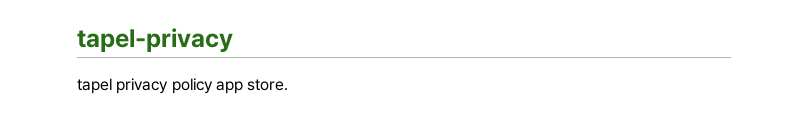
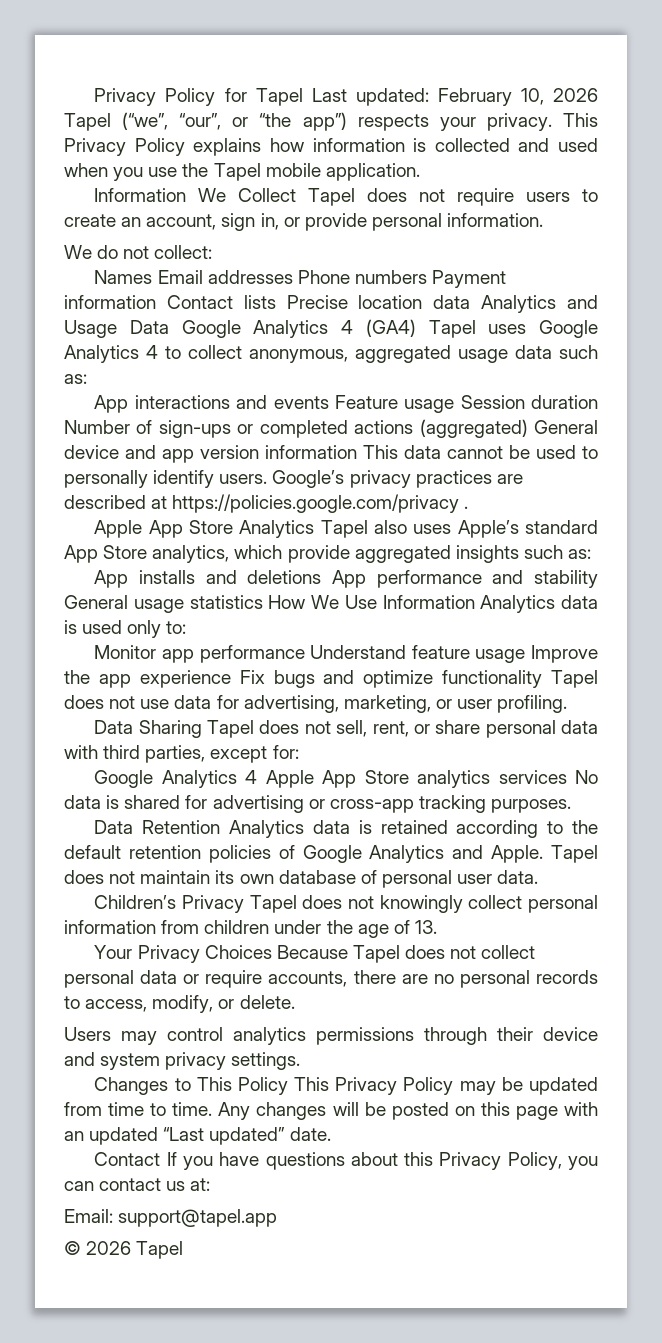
- tapel-privacy
- tapel privacy policy app store.
+ Privacy Policy for Tapel Last updated: February 10, 2026 Tapel (“we”, “our”, or “the app”) respects your privacy. This Privacy Policy explains how information is collected and used when you use the Tapel mobile application.
+ Information We Collect Tapel does not require users to create an account, sign in, or provide personal information.
+ We do not collect:
+ Names Email addresses Phone numbers Payment information Contact lists Precise location data Analytics and Usage Data Google Analytics 4 (GA4) Tapel uses Google Analytics 4 to collect anonymous, aggregated usage data such as:
+ App interactions and events Feature usage Session duration Number of sign-ups or completed actions (aggregated) General device and app version information This data cannot be used to personally identify users. Google’s privacy practices are described at https://policies.google.com/privacy .
+ Apple App Store Analytics Tapel also uses Apple’s standard App Store analytics, which provide aggregated insights such as:
+ App installs and deletions App performance and stability General usage statistics How We Use Information Analytics data is used only to:
+ Monitor app performance Understand feature usage Improve the app experience Fix bugs and optimize functionality Tapel does not use data for advertising, marketing, or user profiling.
+ Data Sharing Tapel does not sell, rent, or share personal data with third parties, except for:
+ Google Analytics 4 Apple App Store analytics services No data is shared for advertising or cross-app tracking purposes.
+ Data Retention Analytics data is retained according to the default retention policies of Google Analytics and Apple. Tapel does not maintain its own database of personal user data.
+ Children’s Privacy Tapel does not knowingly collect personal information from children under the age of 13.
+ Your Privacy Choices Because Tapel does not collect personal data or require accounts, there are no personal records to access, modify, or delete.
+ Users may control analytics permissions through their device and system privacy settings.
+ Changes to This Policy This Privacy Policy may be updated from time to time. Any changes will be posted on this page with an updated “Last updated” date.
+ Contact If you have questions about this Privacy Policy, you can contact us at:
+ Email: support@tapel.app
+ © 2026 Tapel

